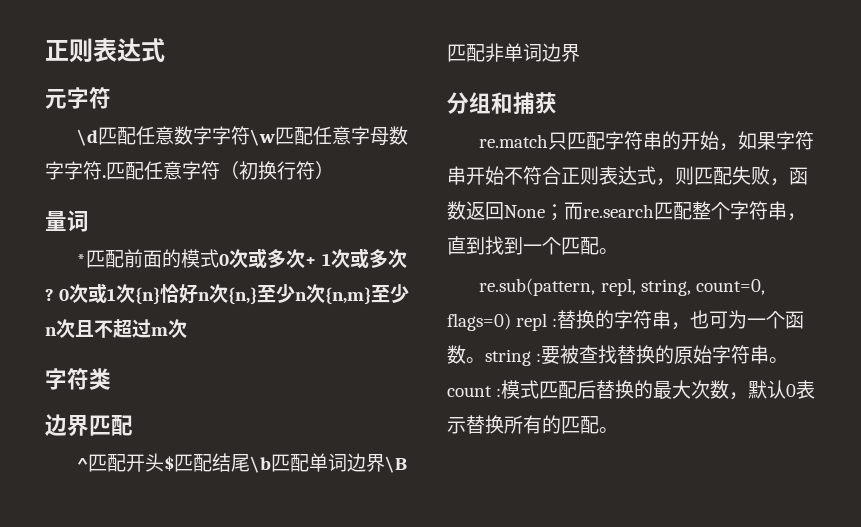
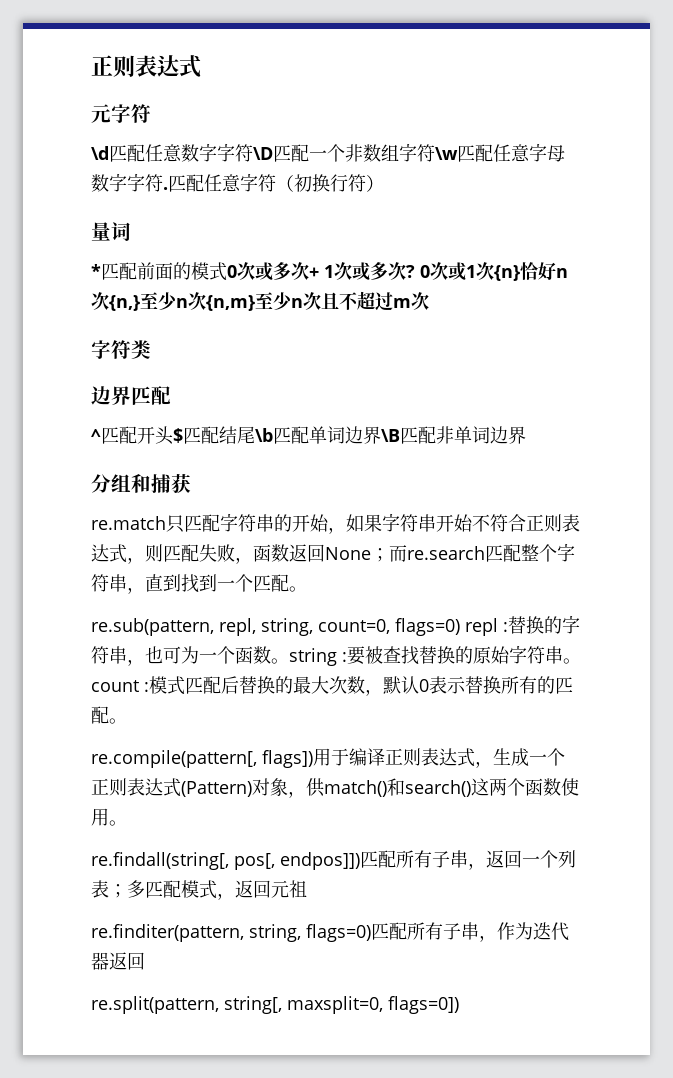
- \d匹配任意数字字符\w匹配任意字母数字字符.
+ \d匹配任意数字字符\D匹配一个非数组字符\w匹配任意字母数字字符.
+ re.compile(pattern[, flags])用于编译正则表达式，生成一个正则表达式(Pattern)对象，供match()和search()这两个函数使用。
+ re.findall(string[, pos[, endpos]])匹配所有子串，返回一个列表；多匹配模式，返回元祖
+ re.finditer(pattern, string, flags=0)匹配所有子串，作为迭代器返回
+ re.split(pattern, string[, maxsplit=0, flags=0])

